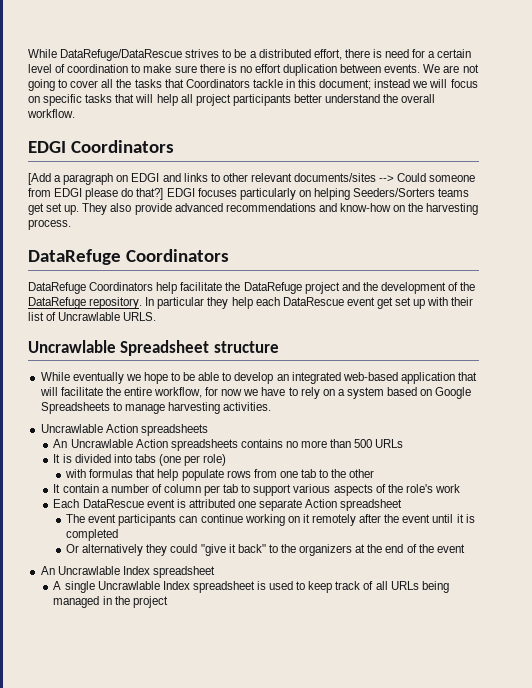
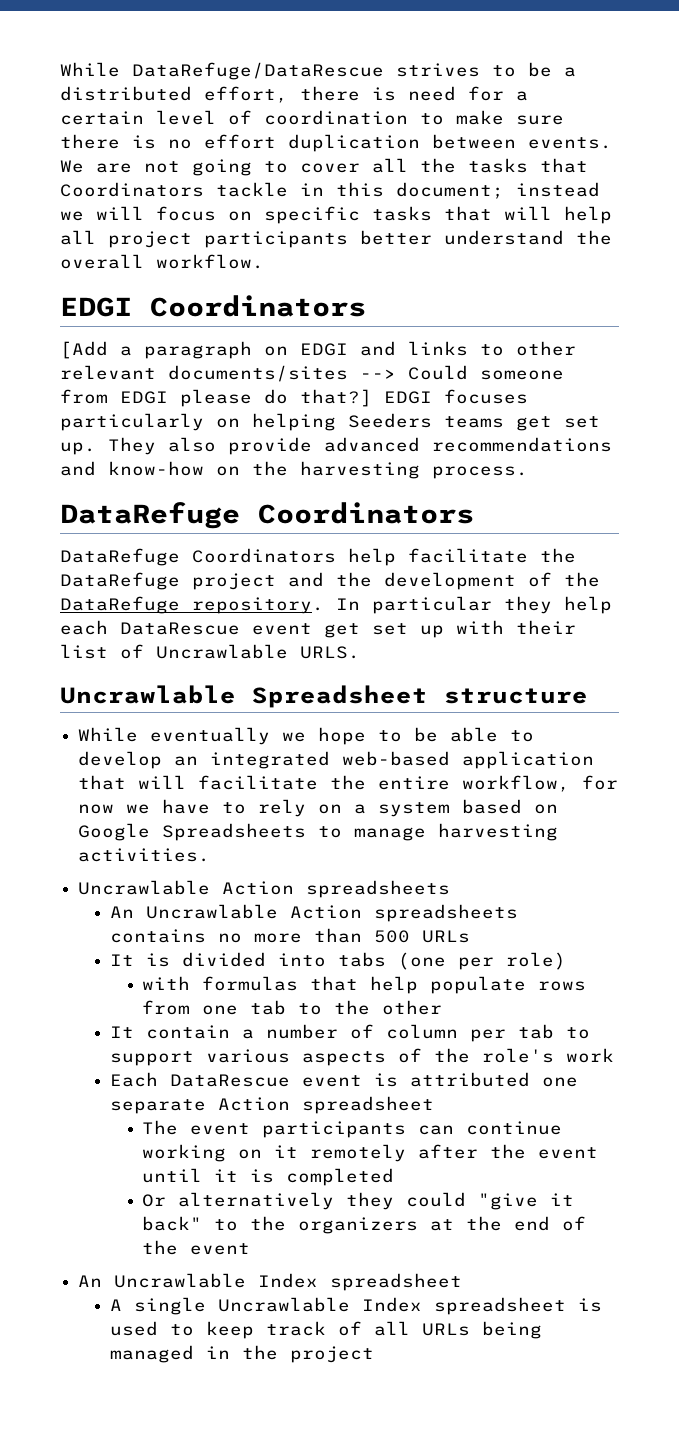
- EDGI focuses particularly on helping Seeders/Sorters teams get set up.
+ EDGI focuses particularly on helping Seeders teams get set up.

